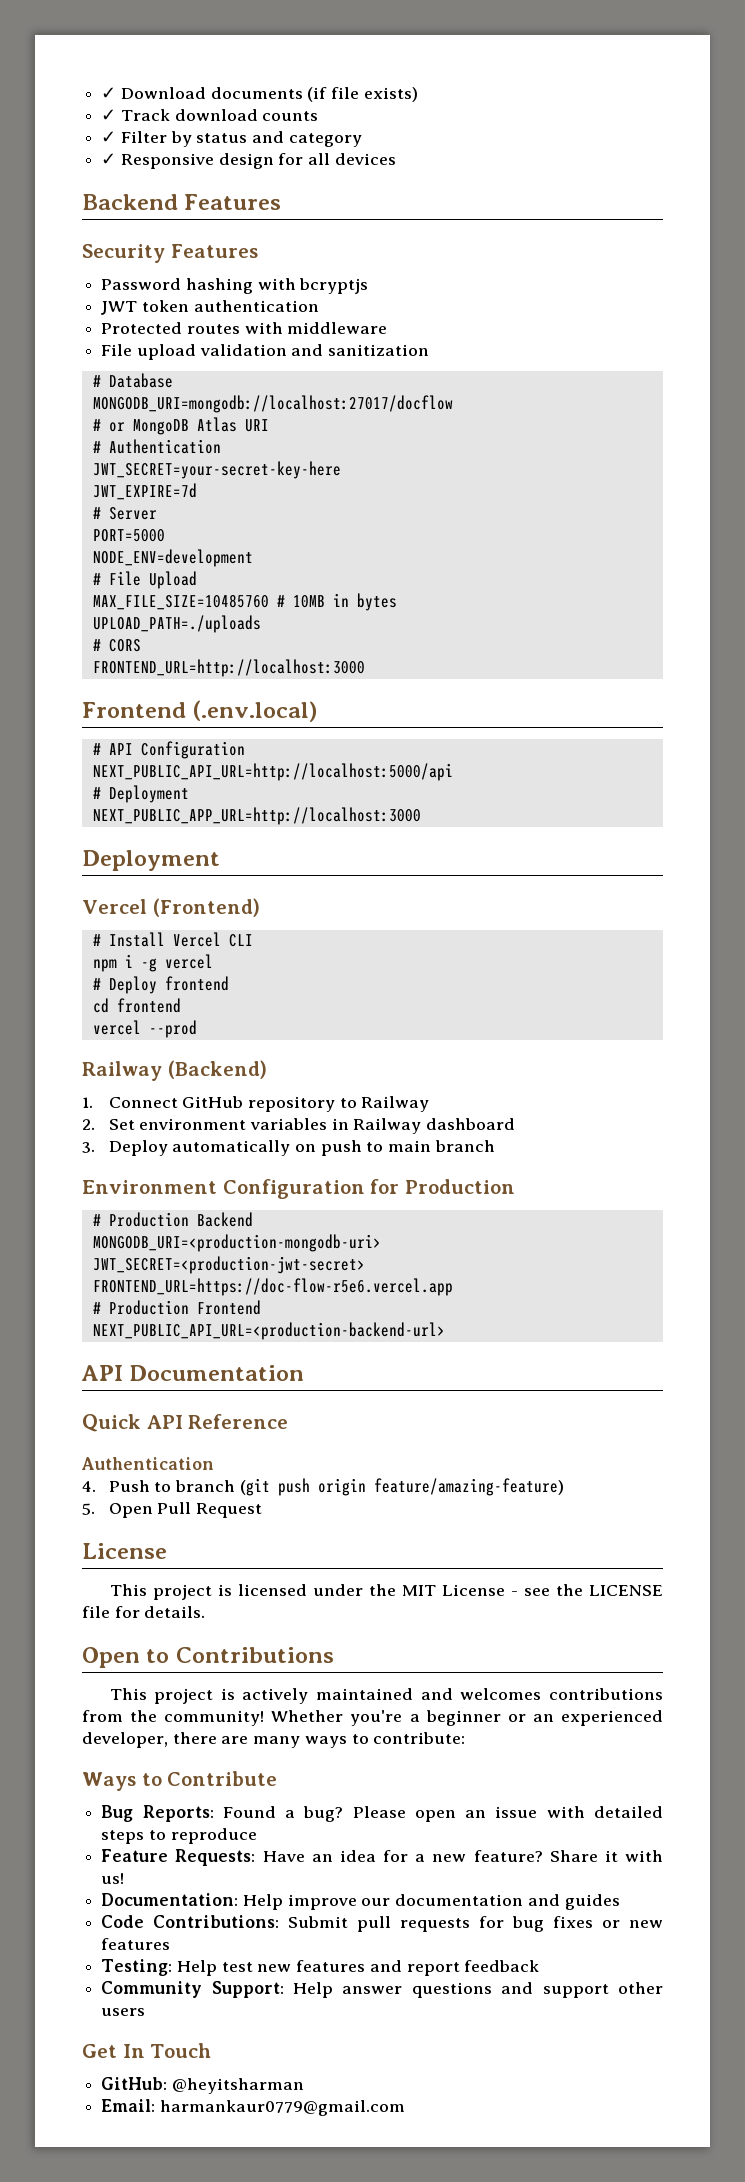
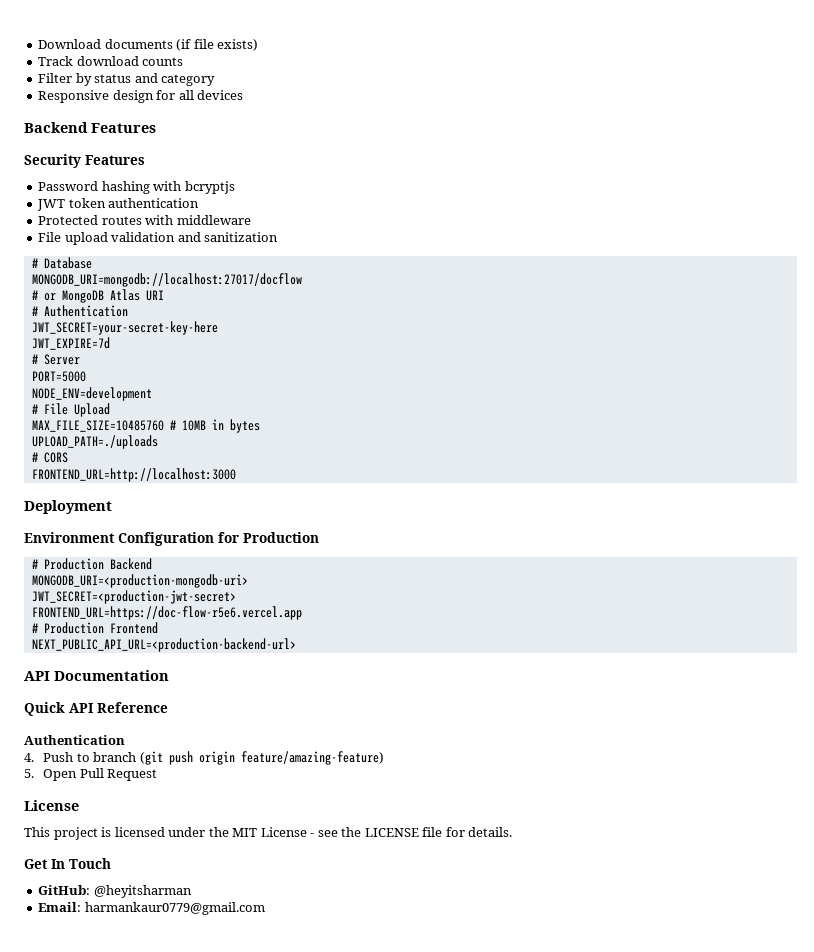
- ✓ Download documents (if file exists)
+ Download documents (if file exists)
- ✓ Track download counts
+ Track download counts
- ✓ Filter by status and category
+ Filter by status and category
- ✓ Responsive design for all devices
+ Responsive design for all devices
- Frontend (.env.local)
- # API Configuration
- NEXT_PUBLIC_API_URL=http://localhost:5000/api
- # Deployment
- NEXT_PUBLIC_APP_URL=http://localhost:3000
  Deployment
- Vercel (Frontend)
- # Install Vercel CLI
- npm i -g vercel
- # Deploy frontend
- cd frontend
- vercel --prod
- Railway (Backend)
- 1. Connect GitHub repository to Railway
- 2. Set environment variables in Railway dashboard
- 3. Deploy automatically on push to main branch
- Open to Contributions
- This project is actively maintained and welcomes contributions from the community! Whether you're a beginner or an experienced developer, there are many ways to contribute:
- Ways to Contribute
- Bug Reports: Found a bug? Please open an issue with detailed steps to reproduce
- Feature Requests: Have an idea for a new feature? Share it with us!
- Documentation: Help improve our documentation and guides
- Code Contributions: Submit pull requests for bug fixes or new features
- Testing: Help test new features and report feedback
- Community Support: Help answer questions and support other users

